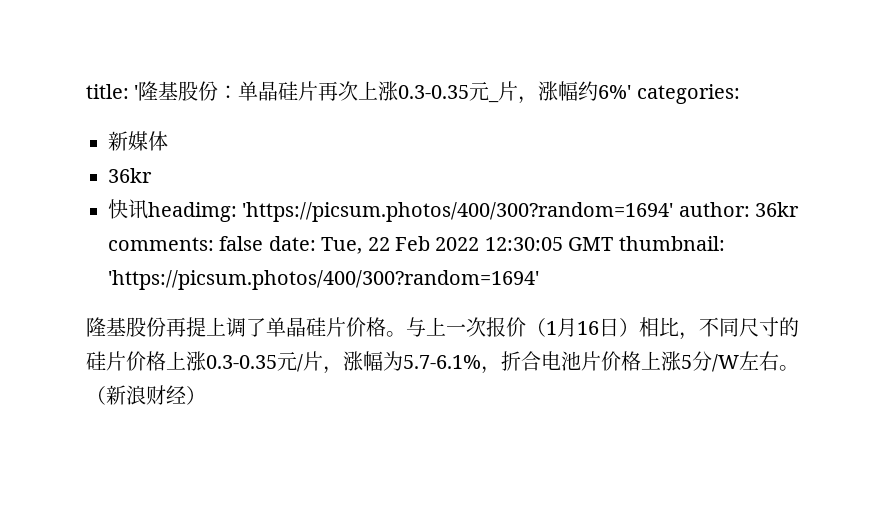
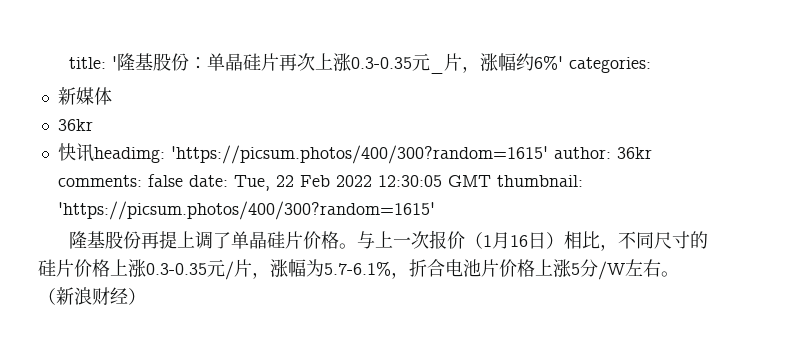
- 快讯headimg: 'https://picsum.photos/400/300?random=1694' author: 36kr comments: false date: Tue, 22 Feb 2022 12:30:05 GMT thumbnail: 'https://picsum.photos/400/300?random=1694'
+ 快讯headimg: 'https://picsum.photos/400/300?random=1615' author: 36kr comments: false date: Tue, 22 Feb 2022 12:30:05 GMT thumbnail: 'https://picsum.photos/400/300?random=1615'

